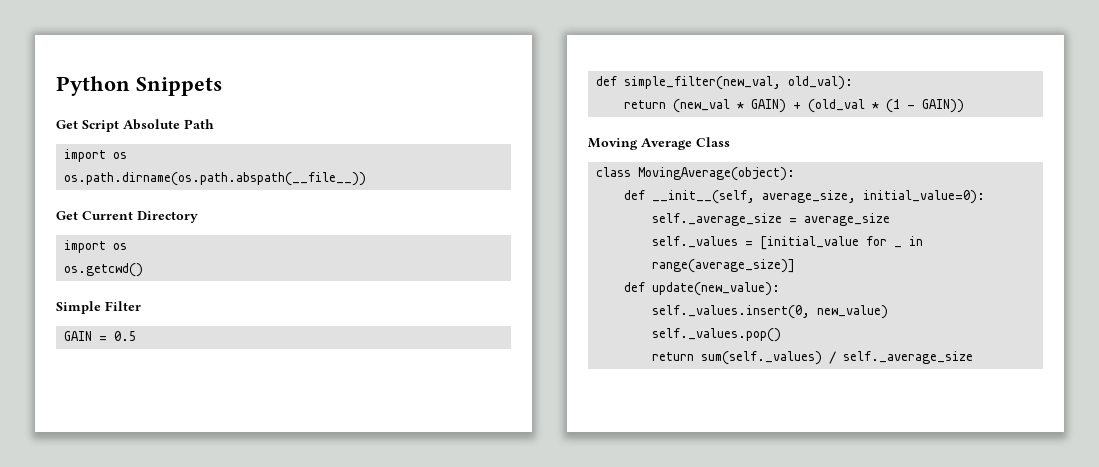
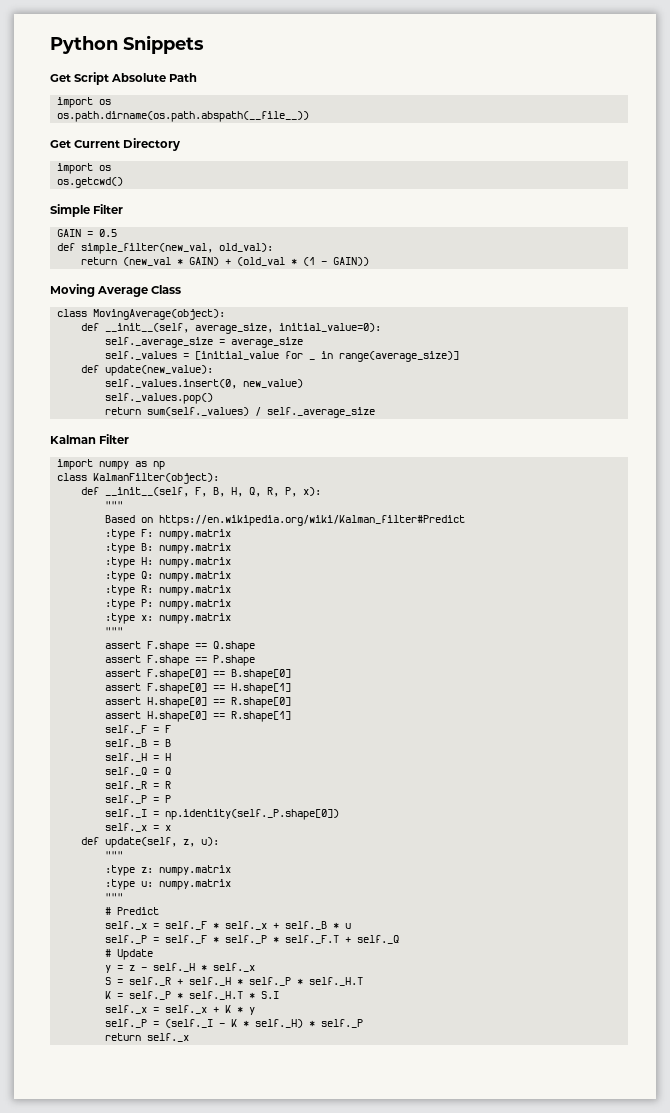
+ Kalman Filter
+ import numpy as np
+ class KalmanFilter(object):
+ def __init__(self, F, B, H, Q, R, P, x):
+ """
+ Based on https://en.wikipedia.org/wiki/Kalman_filter#Predict
+ :type F: numpy.matrix
+ :type B: numpy.matrix
+ :type H: numpy.matrix
+ :type Q: numpy.matrix
+ :type R: numpy.matrix
+ :type P: numpy.matrix
+ :type x: numpy.matrix
+ """
+ assert F.shape == Q.shape
+ assert F.shape == P.shape
+ assert F.shape[0] == B.shape[0]
+ assert F.shape[0] == H.shape[1]
+ assert H.shape[0] == R.shape[0]
+ assert H.shape[0] == R.shape[1]
+ self._F = F
+ self._B = B
+ self._H = H
+ self._Q = Q
+ self._R = R
+ self._P = P
+ self._I = np.identity(self._P.shape[0])
+ self._x = x
+ def update(self, z, u):
+ """
+ :type z: numpy.matrix
+ :type u: numpy.matrix
+ """
+ # Predict
+ self._x = self._F * self._x + self._B * u
+ self._P = self._F * self._P * self._F.T + self._Q
+ # Update
+ y = z - self._H * self._x
+ S = self._R + self._H * self._P * self._H.T
+ K = self._P * self._H.T * S.I
+ self._x = self._x + K * y
+ self._P = (self._I - K * self._H) * self._P
+ return self._x

